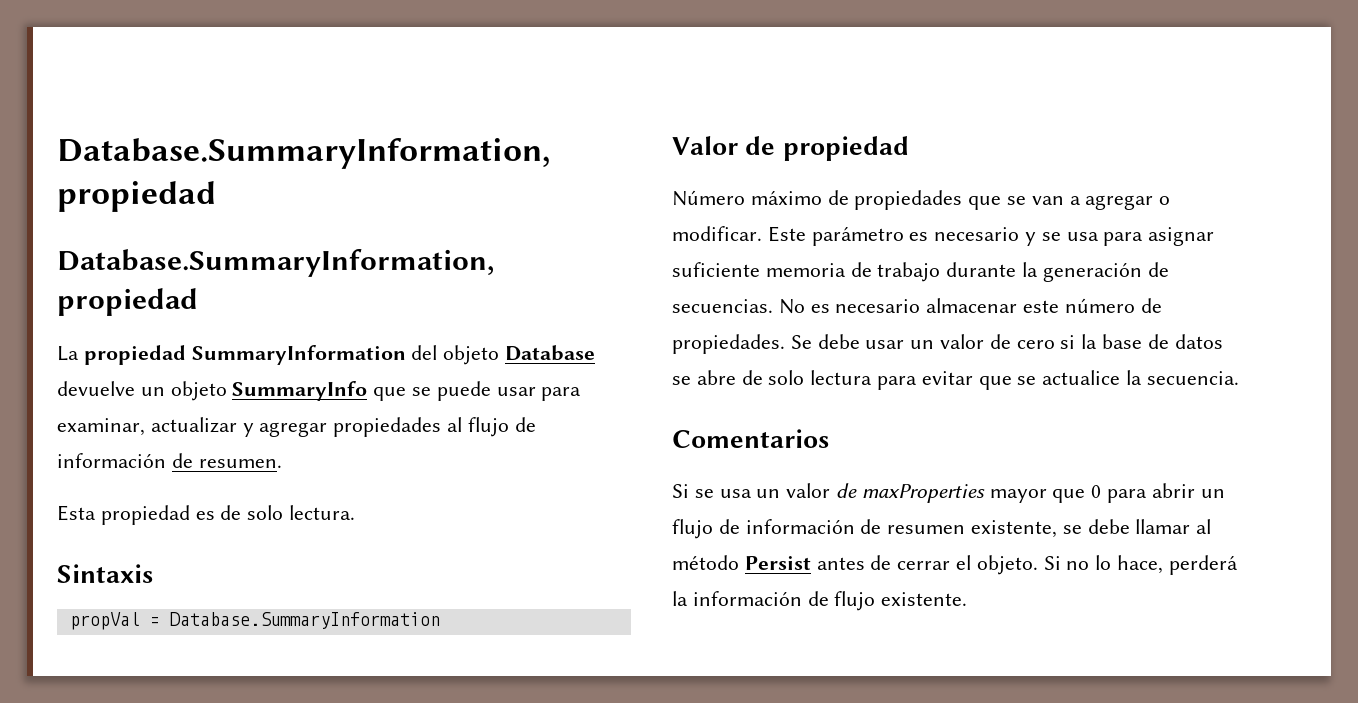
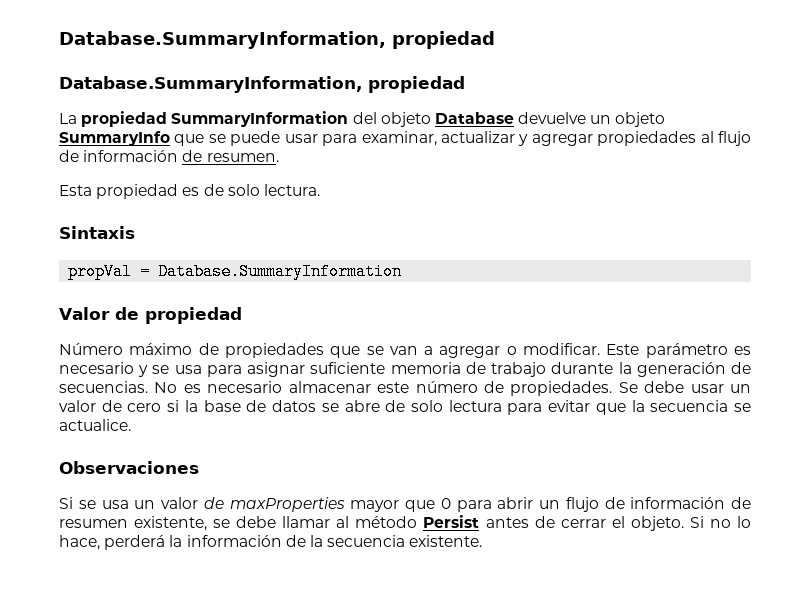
- Se debe usar un valor de cero si la base de datos se abre de solo lectura para evitar que se actualice la secuencia.
- Comentarios
+ Se debe usar un valor de cero si la base de datos se abre de solo lectura para evitar que la secuencia se actualice.
+ Observaciones
- Si no lo hace, perderá la información de flujo existente.
+ Si no lo hace, perderá la información de la secuencia existente.

